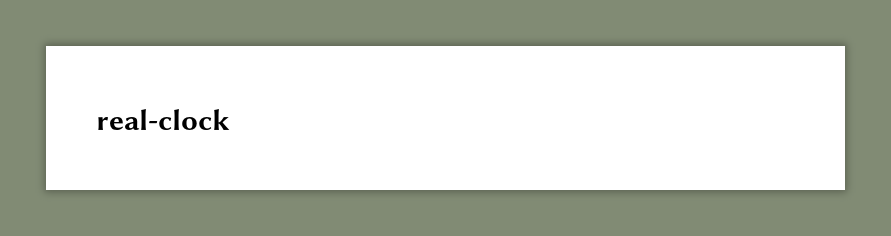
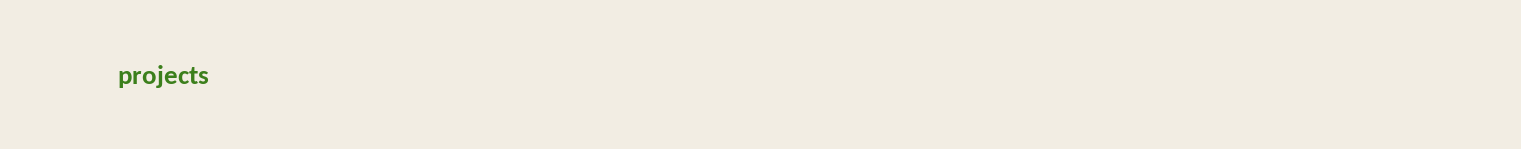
- real-clock
+ projects

